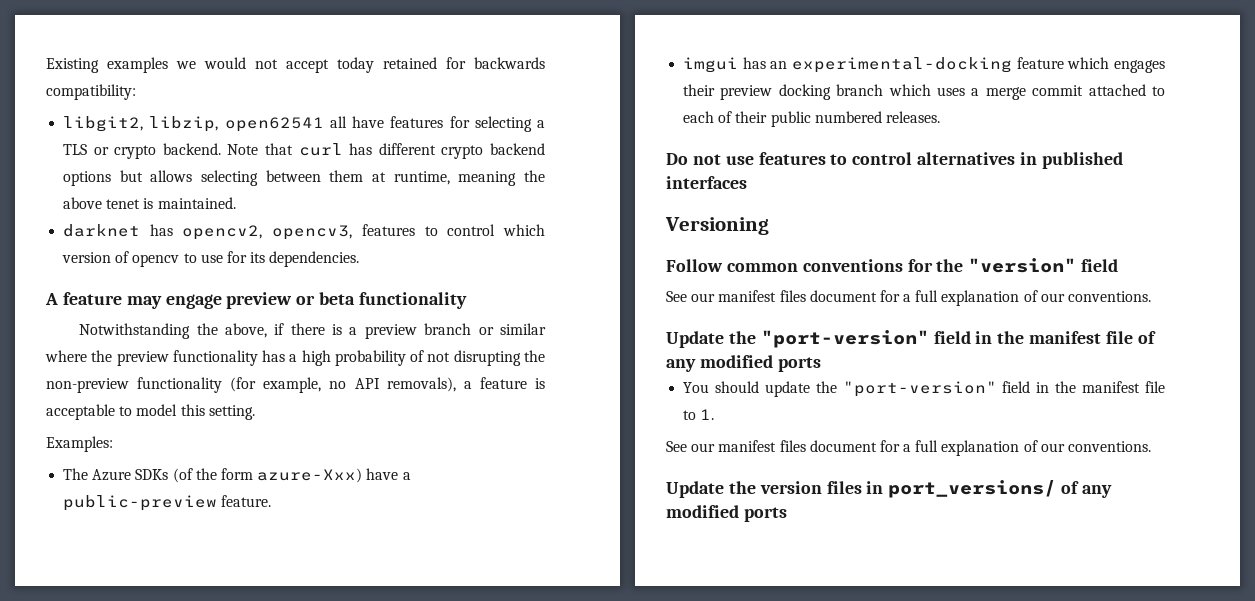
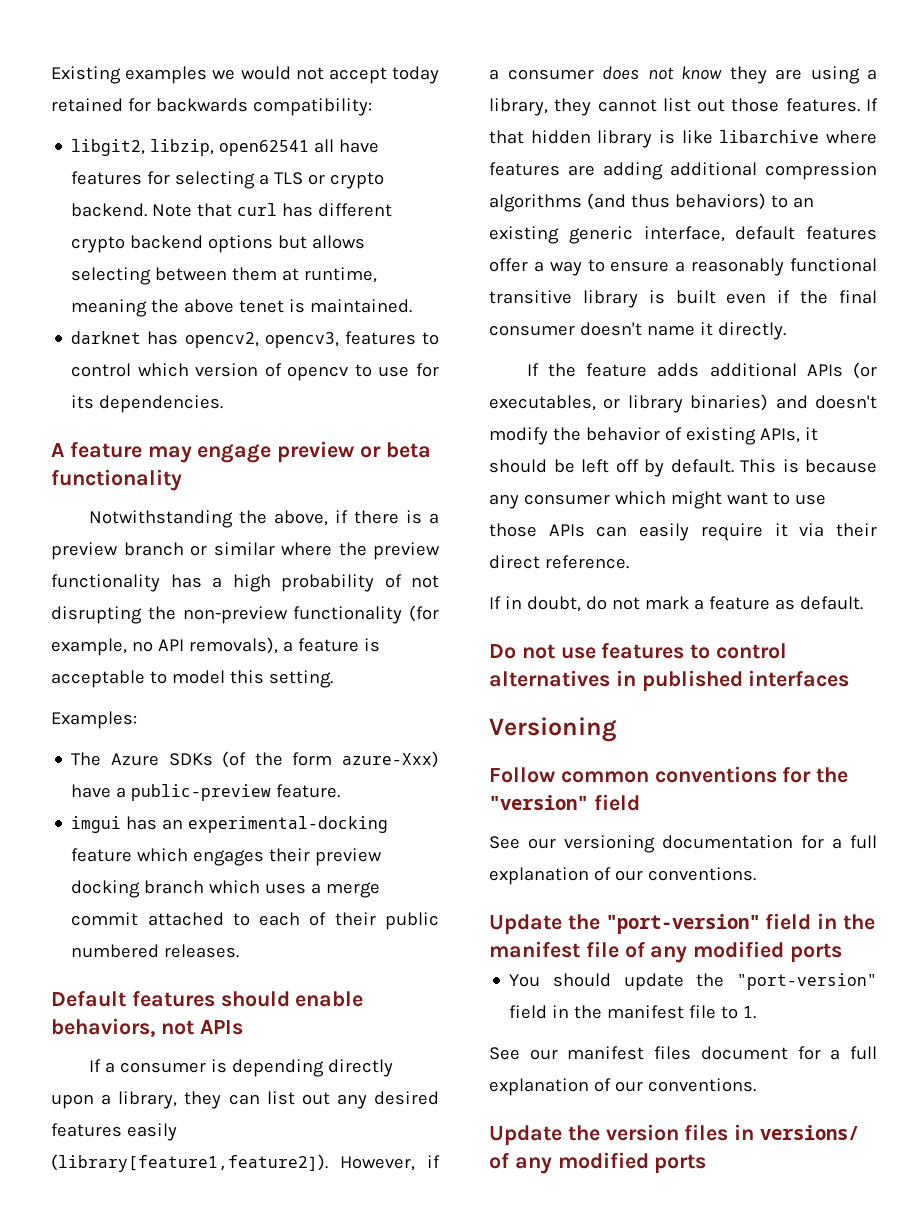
+ Default features should enable behaviors, not APIs
+ If a consumer is depending directly upon a library, they can list out any desired features easily (library[feature1,feature2]). However, if a consumer does not know they are using a library, they cannot list out those features. If that hidden library is like libarchive where features are adding additional compression algorithms (and thus behaviors) to an existing generic interface, default features offer a way to ensure a reasonably functional transitive library is built even if the final consumer doesn't name it directly.
+ If the feature adds additional APIs (or executables, or library binaries) and doesn't modify the behavior of existing APIs, it should be left off by default. This is because any consumer which might want to use those APIs can easily require it via their direct reference.
+ If in doubt, do not mark a feature as default.
  Follow common conventions for the "version" field
- See our manifest files document for a full explanation of our conventions.
+ See our versioning documentation for a full explanation of our conventions.
- Update the version files in port_versions/ of any modified ports
+ Update the version files in versions/ of any modified ports

